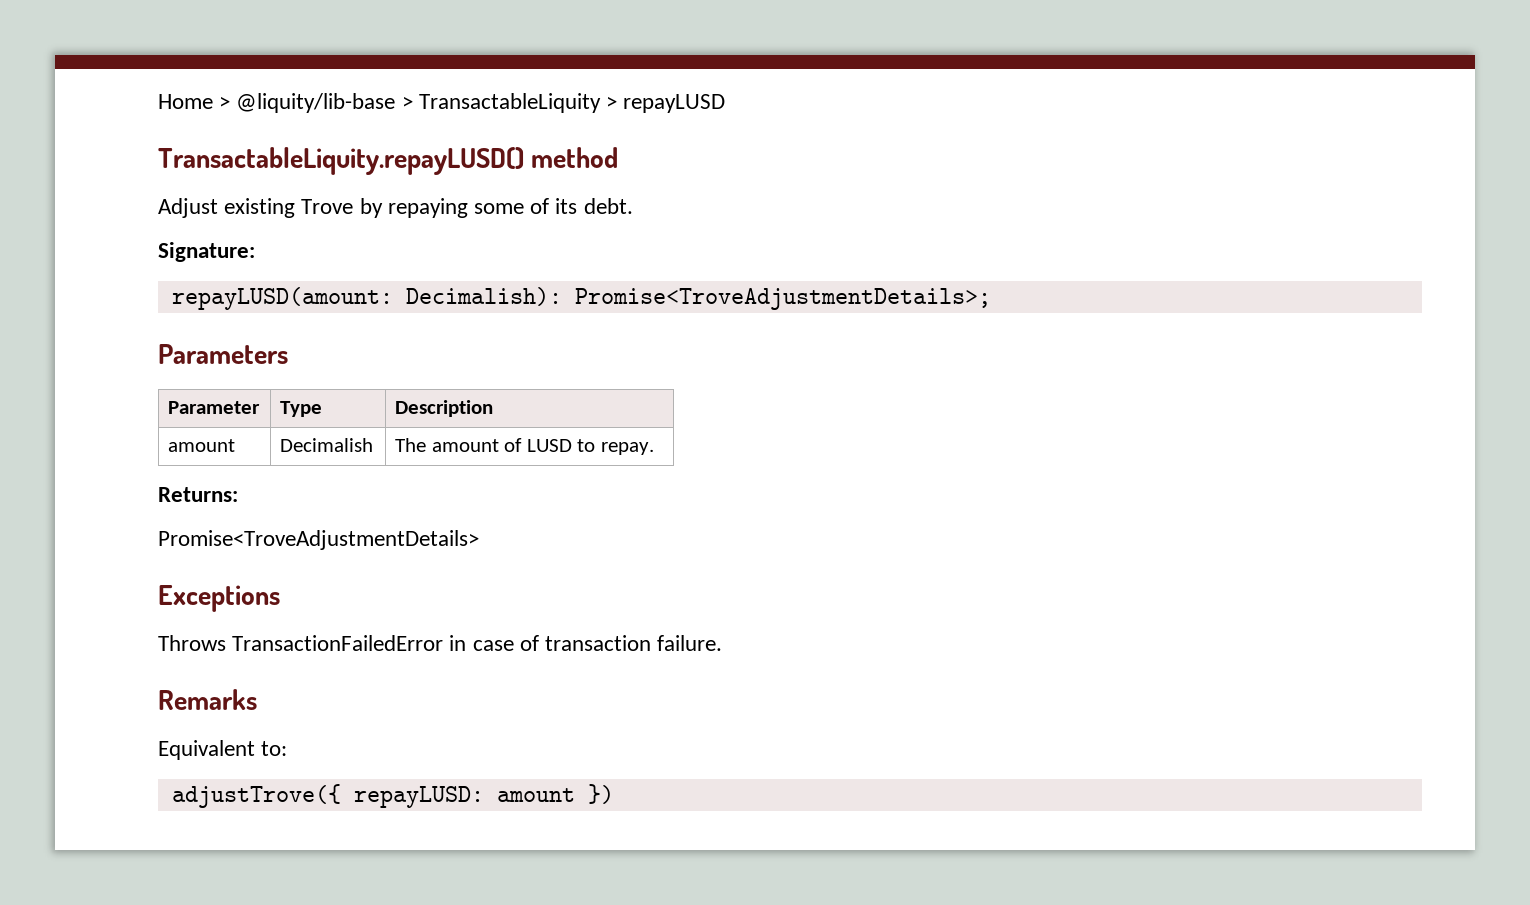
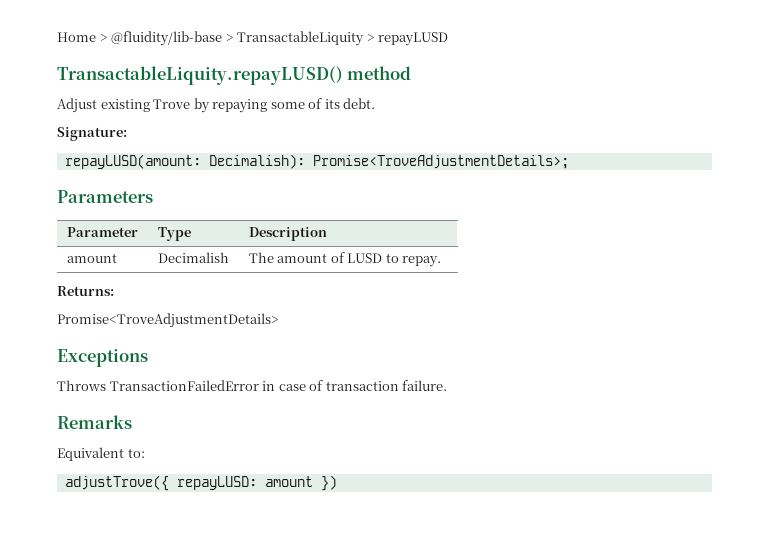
- Home > @liquity/lib-base > TransactableLiquity > repayLUSD
+ Home > @fluidity/lib-base > TransactableLiquity > repayLUSD

